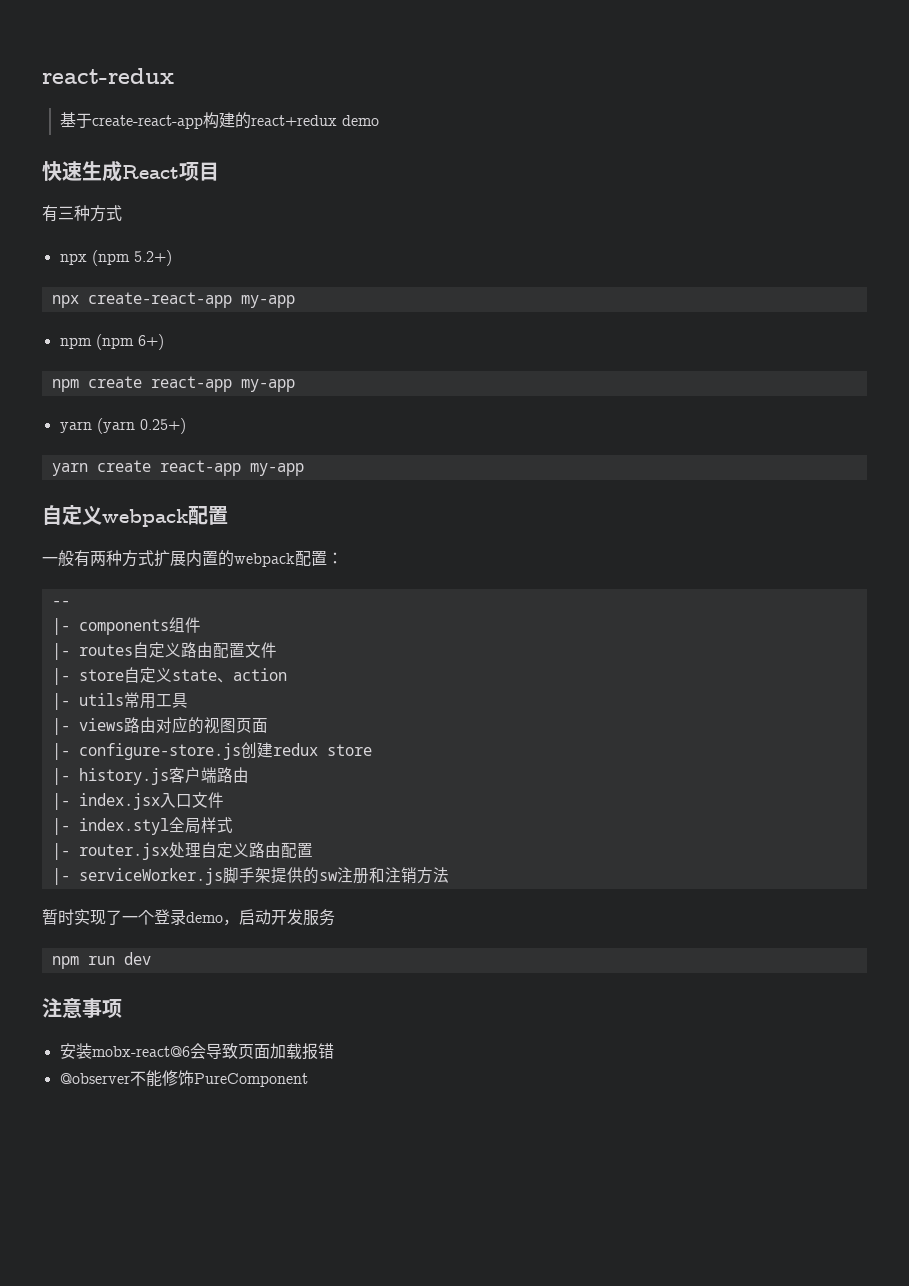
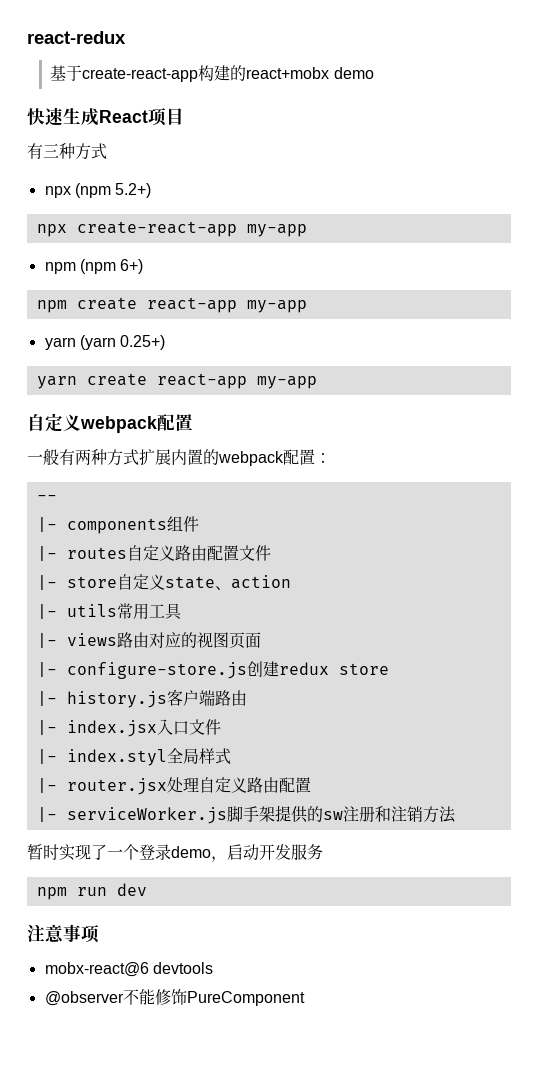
- 基于create-react-app构建的react+redux demo
+ 基于create-react-app构建的react+mobx demo
- 安装mobx-react@6会导致页面加载报错
+ mobx-react@6 devtools

